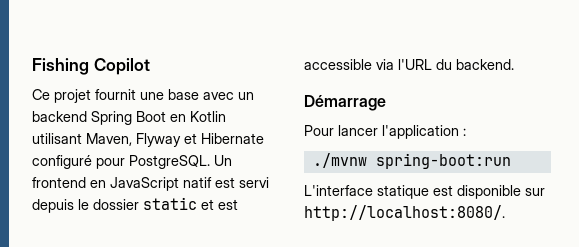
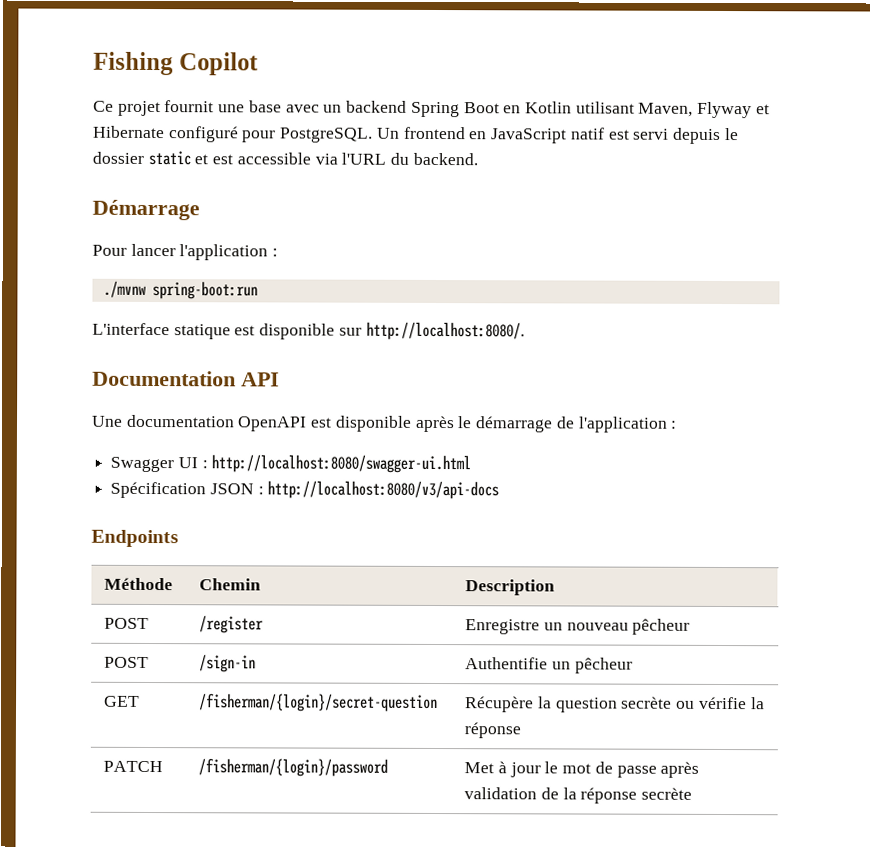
+ Documentation API
+ Une documentation OpenAPI est disponible après le démarrage de l'application :
+ Swagger UI : http://localhost:8080/swagger-ui.html
+ Spécification JSON : http://localhost:8080/v3/api-docs
+ Endpoints
+ Méthode | Chemin | Description
+ POST | /register | Enregistre un nouveau pêcheur
+ POST | /sign-in | Authentifie un pêcheur
+ GET | /fisherman/{login}/secret-question | Récupère la question secrète ou vérifie la réponse
+ PATCH | /fisherman/{login}/password | Met à jour le mot de passe après validation de la réponse secrète

